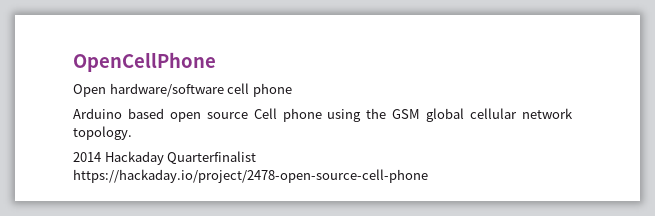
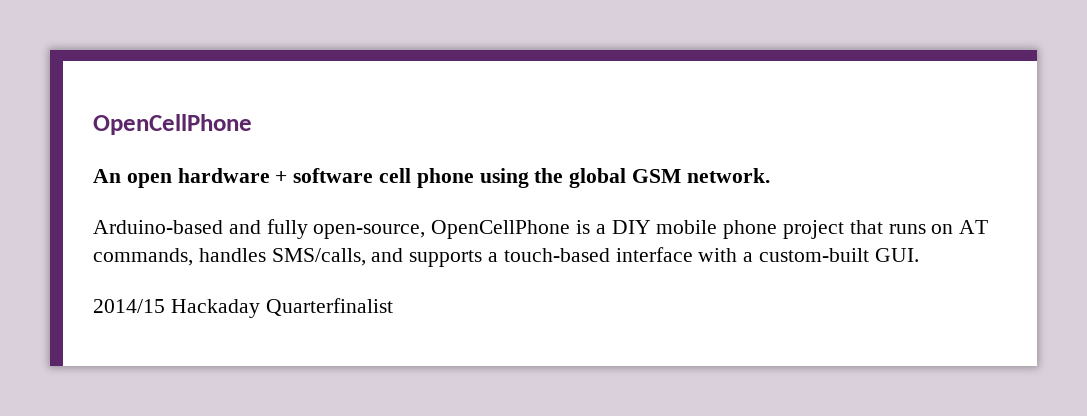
- Open hardware/software cell phone
- Arduino based open source Cell phone using the GSM global cellular network topology.
- 2014 Hackaday Quarterfinalist https://hackaday.io/project/2478-open-source-cell-phone
+ An open hardware + software cell phone using the global GSM network.
+ Arduino-based and fully open-source, OpenCellPhone is a DIY mobile phone project that runs on AT commands, handles SMS/calls, and supports a touch-based interface with a custom-built GUI.
+ 2014/15 Hackaday Quarterfinalist

